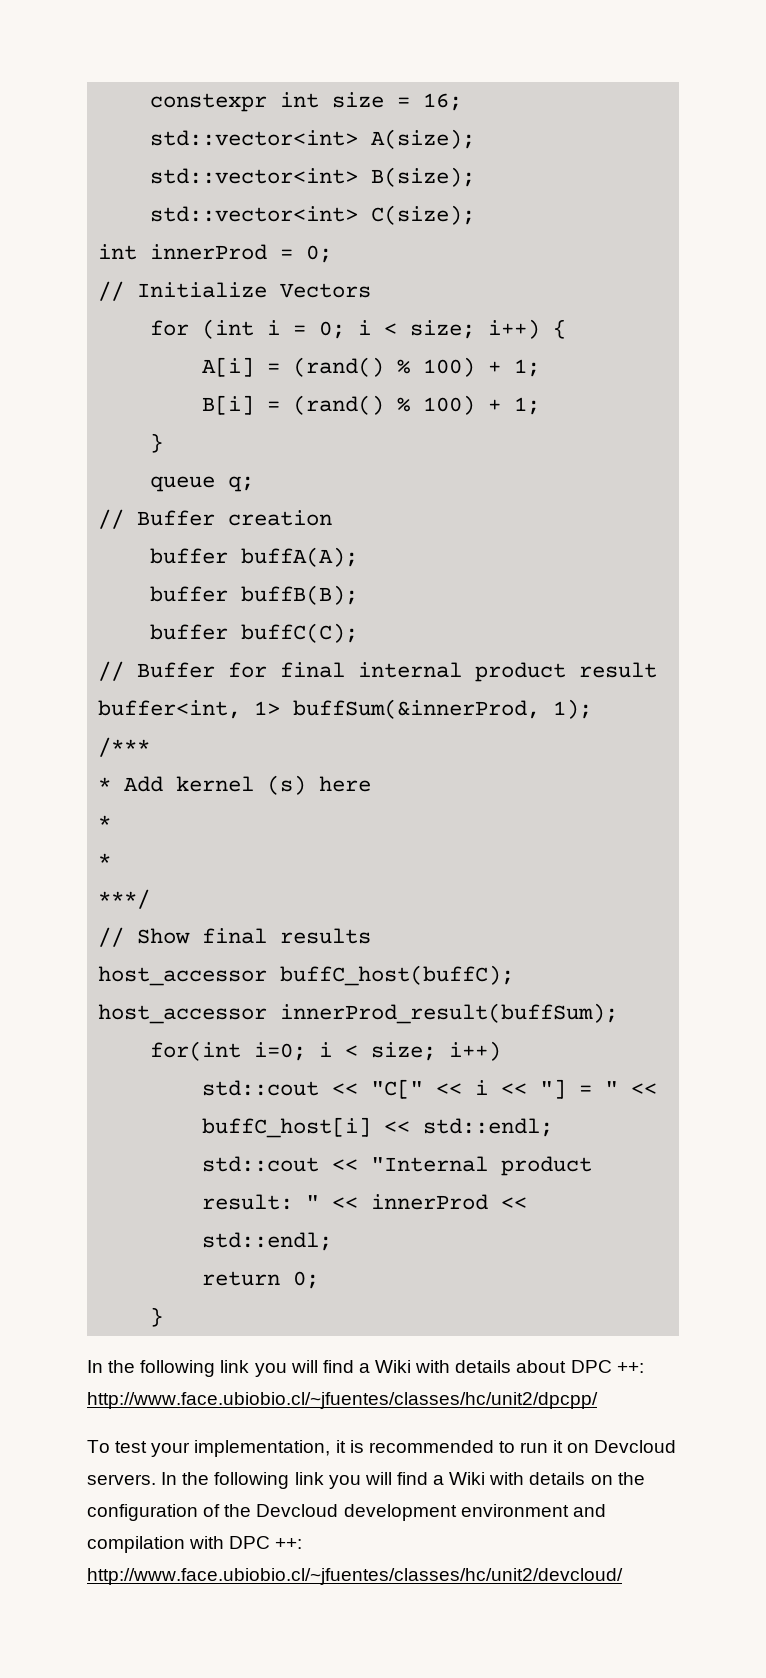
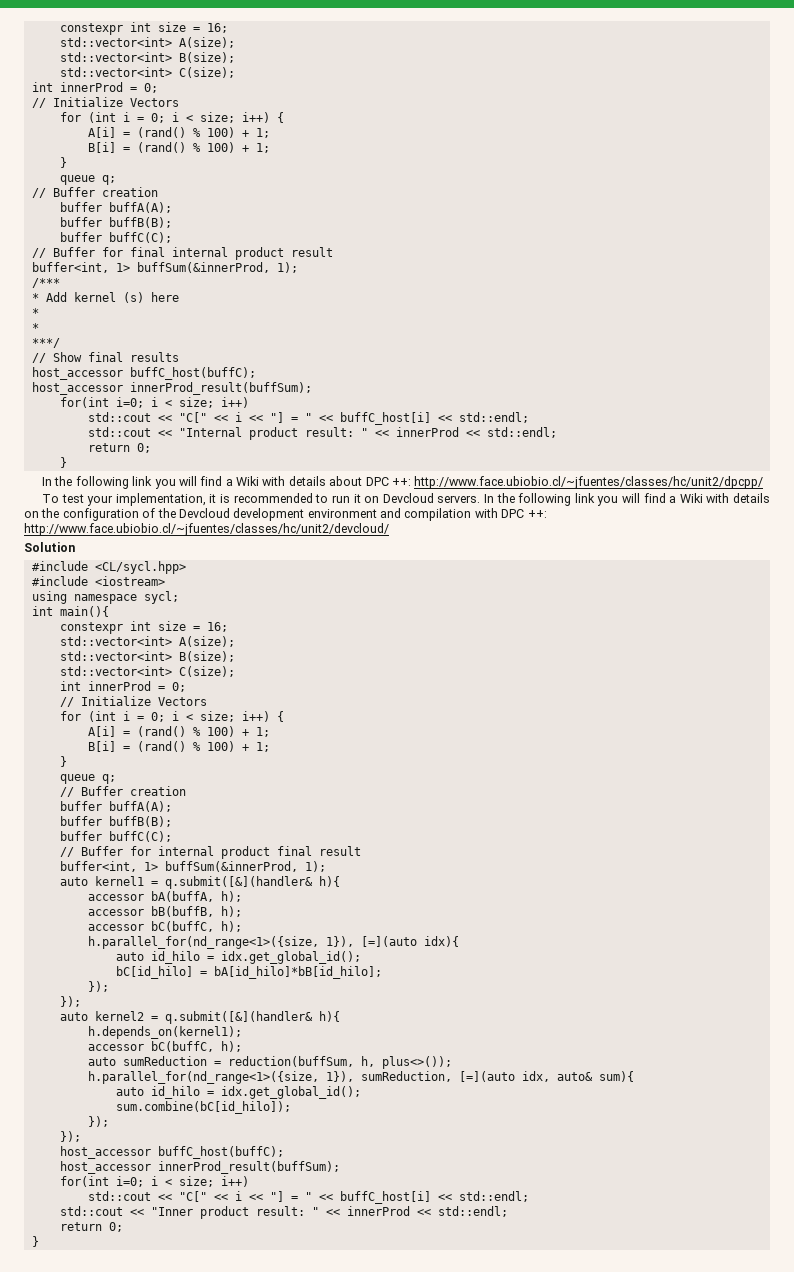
+ Solution
+ #include <CL/sycl.hpp>
+ #include <iostream>
+ using namespace sycl;
+ int main(){
+ constexpr int size = 16;
+ std::vector<int> A(size);
+ std::vector<int> B(size);
+ std::vector<int> C(size);
+ int innerProd = 0;
+ // Initialize Vectors
+ for (int i = 0; i < size; i++) {
+ A[i] = (rand() % 100) + 1;
+ B[i] = (rand() % 100) + 1;
+ }
+ queue q;
+ // Buffer creation
+ buffer buffA(A);
+ buffer buffB(B);
+ buffer buffC(C);
+ // Buffer for internal product final result
+ buffer<int, 1> buffSum(&innerProd, 1);
+ auto kernel1 = q.submit([&](handler& h){
+ accessor bA(buffA, h);
+ accessor bB(buffB, h);
+ accessor bC(buffC, h);
+ h.parallel_for(nd_range<1>({size, 1}), [=](auto idx){
+ auto id_hilo = idx.get_global_id();
+ bC[id_hilo] = bA[id_hilo]*bB[id_hilo];
+ });
+ });
+ auto kernel2 = q.submit([&](handler& h){
+ h.depends_on(kernel1);
+ accessor bC(buffC, h);
+ auto sumReduction = reduction(buffSum, h, plus<>());
+ h.parallel_for(nd_range<1>({size, 1}), sumReduction, [=](auto idx, auto& sum){
+ auto id_hilo = idx.get_global_id();
+ sum.combine(bC[id_hilo]);
+ });
+ });
+ host_accessor buffC_host(buffC);
+ host_accessor innerProd_result(buffSum);
+ for(int i=0; i < size; i++)
+ std::cout << "C[" << i << "] = " << buffC_host[i] << std::endl;
+ std::cout << "Inner product result: " << innerProd << std::endl;
+ return 0;
+ }

